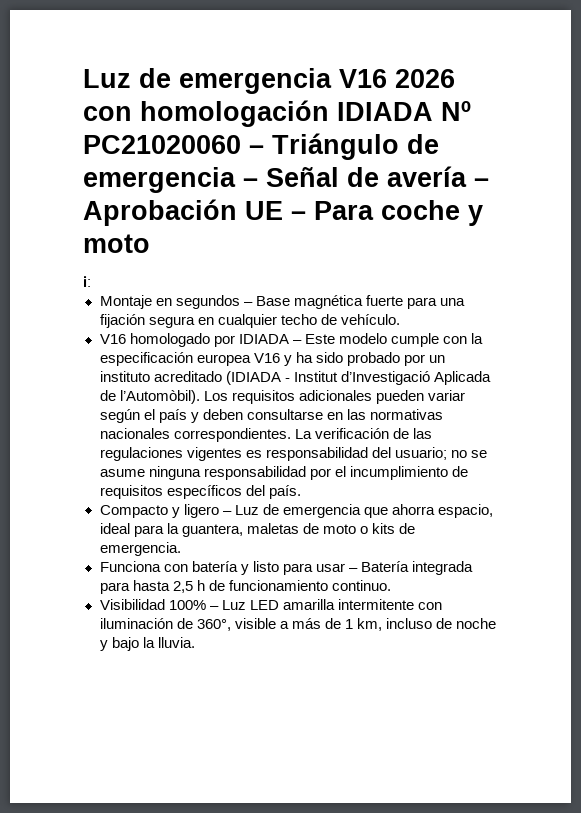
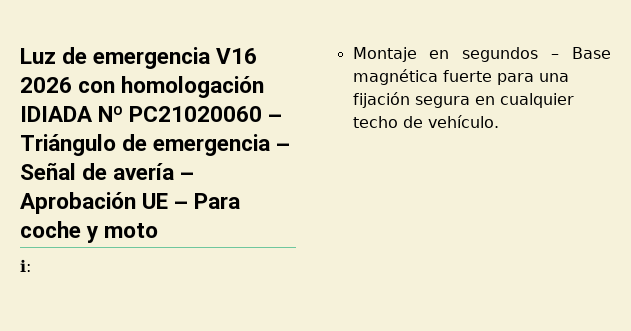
- V16 homologado por IDIADA – Este modelo cumple con la especificación europea V16 y ha sido probado por un instituto acreditado (IDIADA - Institut d’Investigació Aplicada de l’Automòbil). Los requisitos adicionales pueden variar según el país y deben consultarse en las normativas nacionales correspondientes. La verificación de las regulaciones vigentes es responsabilidad del usuario; no se asume ninguna responsabilidad por el incumplimiento de requisitos específicos del país.
- Compacto y ligero – Luz de emergencia que ahorra espacio, ideal para la guantera, maletas de moto o kits de emergencia.
- Funciona con batería y listo para usar – Batería integrada para hasta 2,5 h de funcionamiento continuo.
- Visibilidad 100% – Luz LED amarilla intermitente con iluminación de 360°, visible a más de 1 km, incluso de noche y bajo la lluvia.

